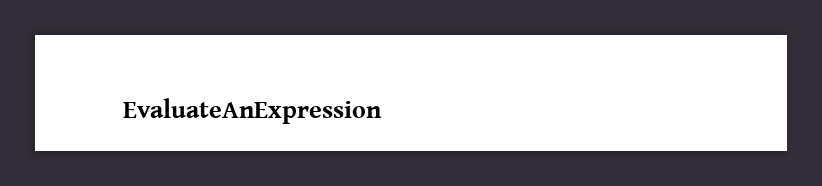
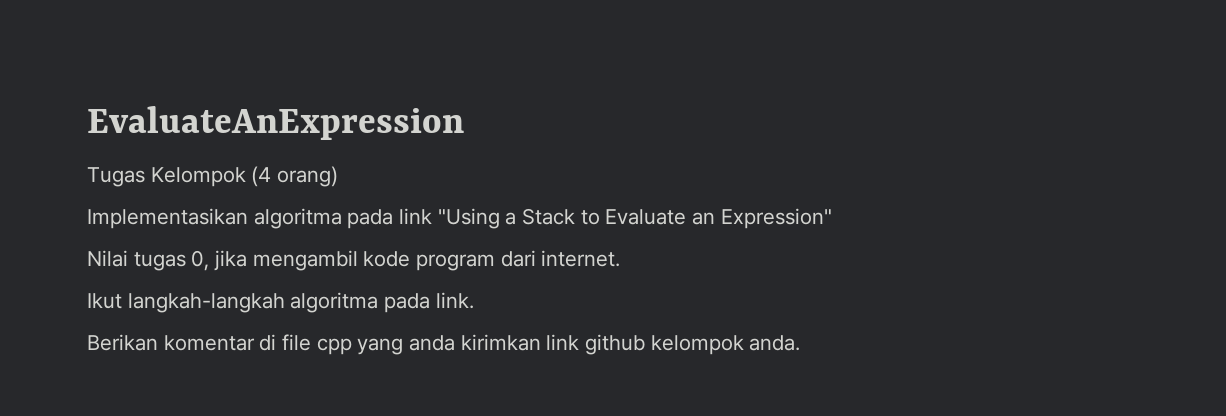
+ Tugas Kelompok (4 orang)
+ Implementasikan algoritma pada link "Using a Stack to Evaluate an Expression"
+ Nilai tugas 0, jika mengambil kode program dari internet.
+ Ikut langkah-langkah algoritma pada link.
+ Berikan komentar di file cpp yang anda kirimkan link github kelompok anda.

